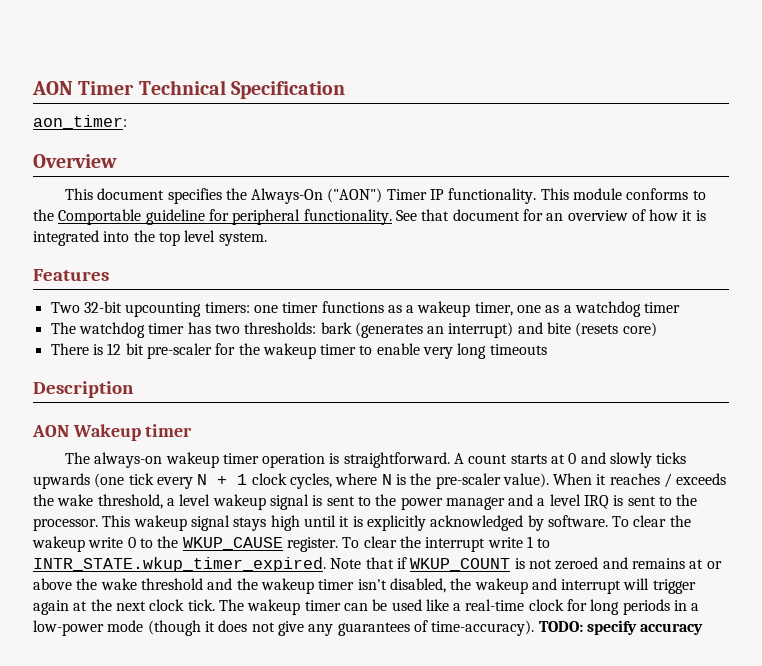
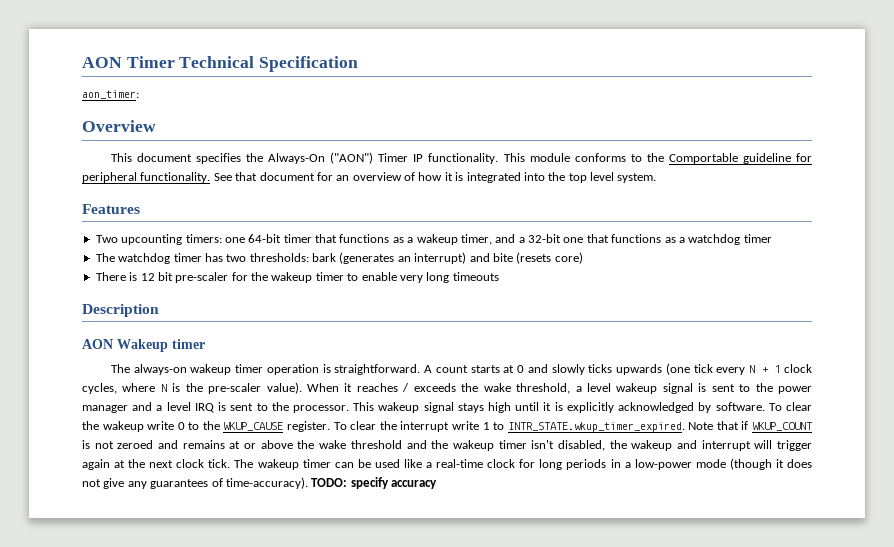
- Two 32-bit upcounting timers: one timer functions as a wakeup timer, one as a watchdog timer
+ Two upcounting timers: one 64-bit timer that functions as a wakeup timer, and a 32-bit one that functions as a watchdog timer

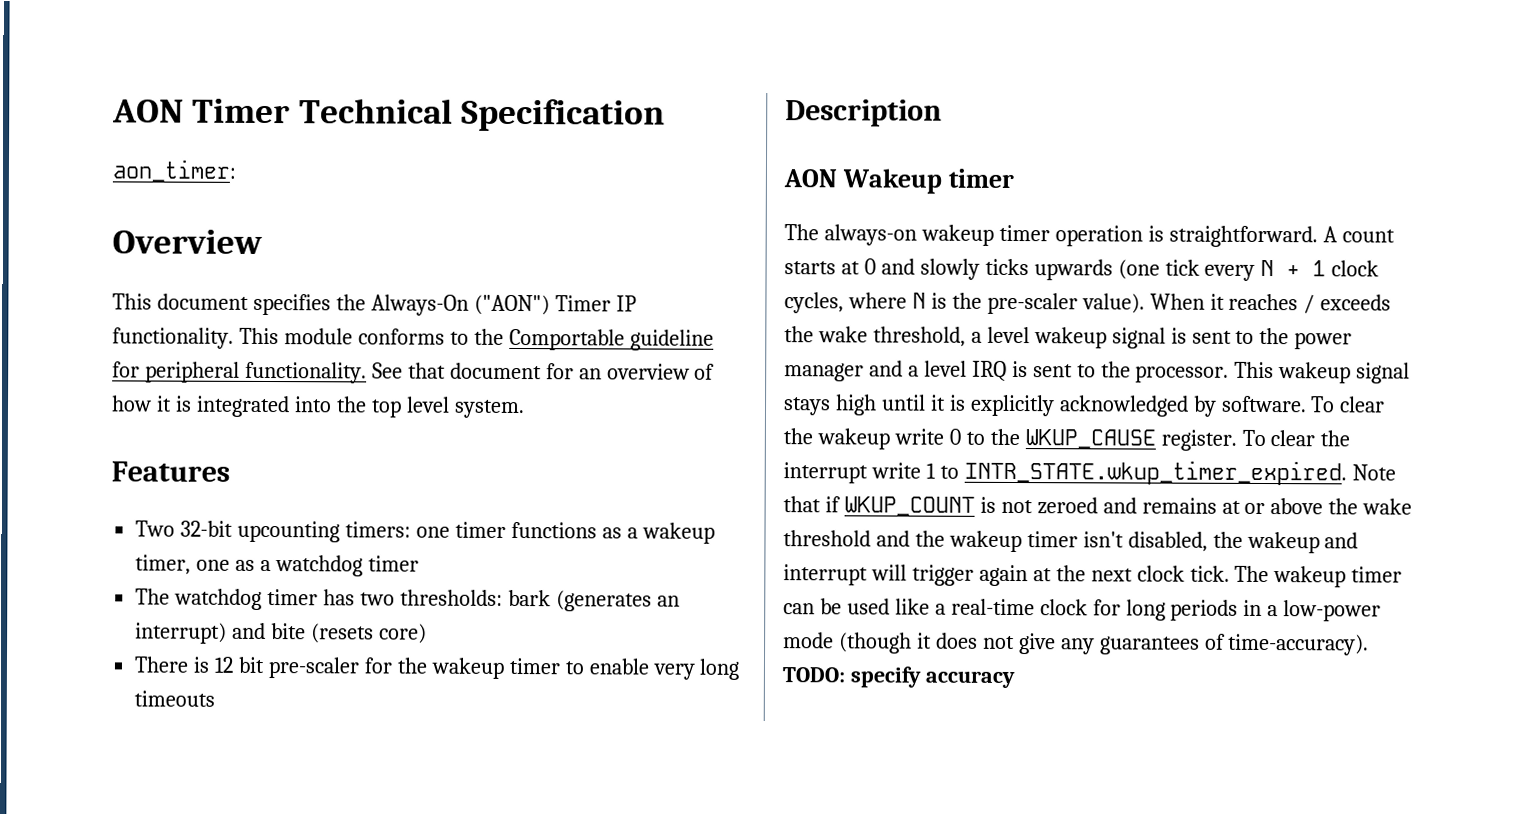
- Two upcounting timers: one 64-bit timer that functions as a wakeup timer, and a 32-bit one that functions as a watchdog timer
+ Two 32-bit upcounting timers: one timer functions as a wakeup timer, one as a watchdog timer

